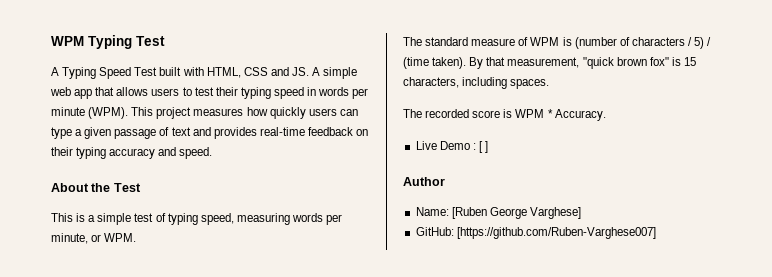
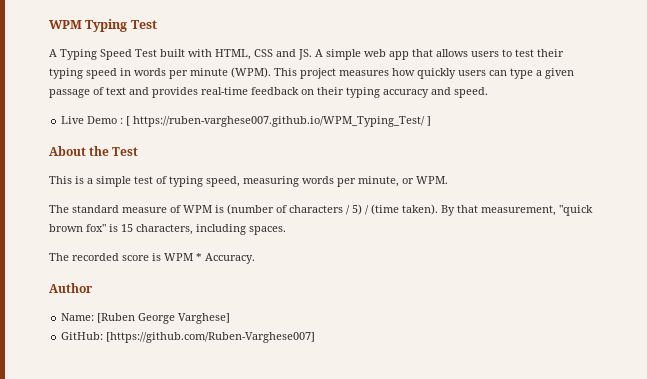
+ Live Demo : [ https://ruben-varghese007.github.io/WPM_Typing_Test/ ]
- Live Demo : [ ]

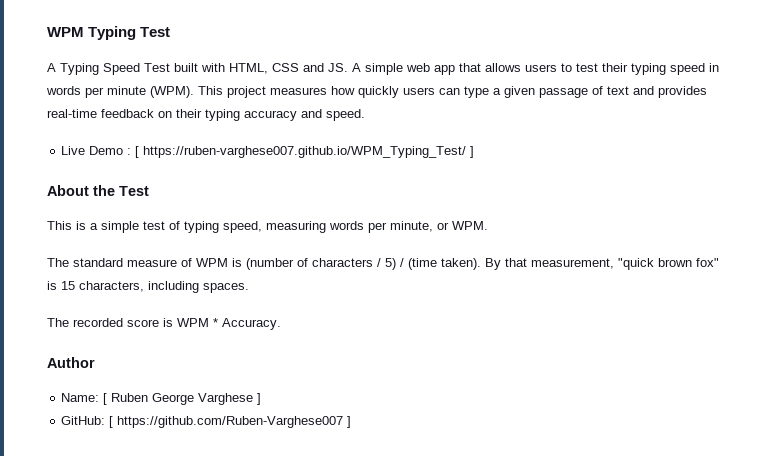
- Name: [Ruben George Varghese]
- GitHub: [https://github.com/Ruben-Varghese007]
+ Name: [ Ruben George Varghese ]
+ GitHub: [ https://github.com/Ruben-Varghese007 ]

